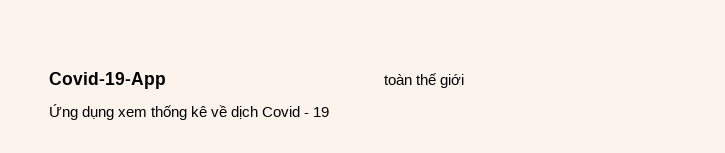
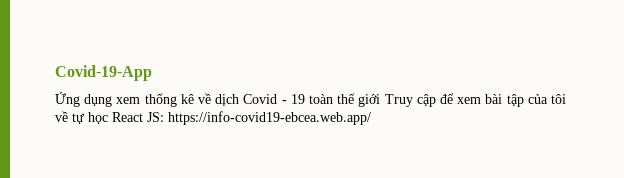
- Ứng dụng xem thống kê về dịch Covid - 19 toàn thế giới
+ Ứng dụng xem thống kê về dịch Covid - 19 toàn thế giới Truy cập để xem bài tập của tôi về tự học React JS: https://info-covid19-ebcea.web.app/

